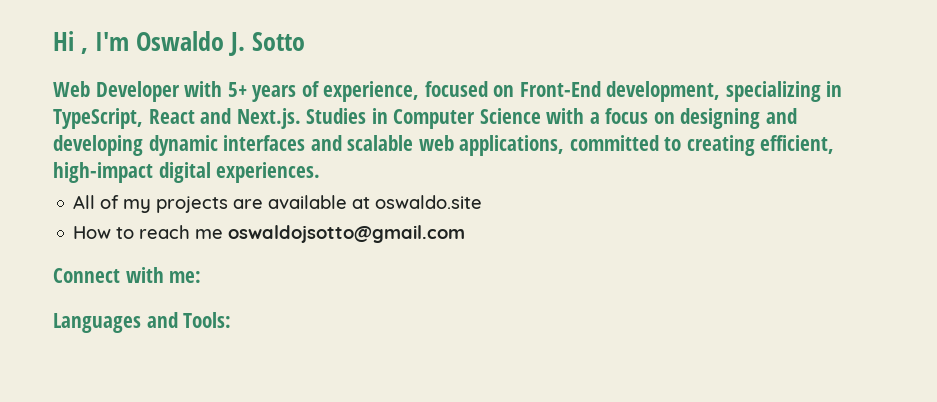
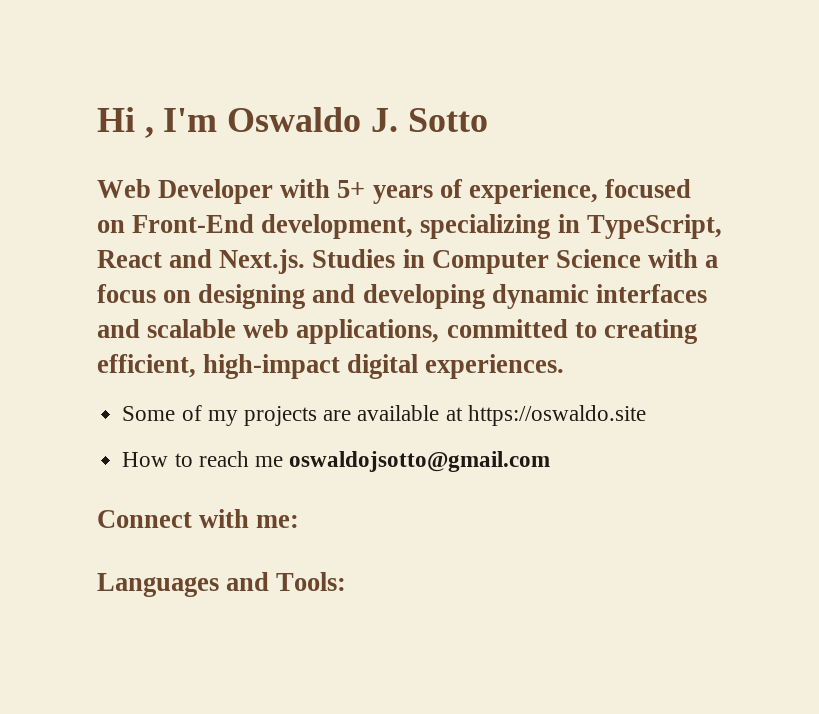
- All of my projects are available at oswaldo.site
+ Some of my projects are available at https://oswaldo.site

